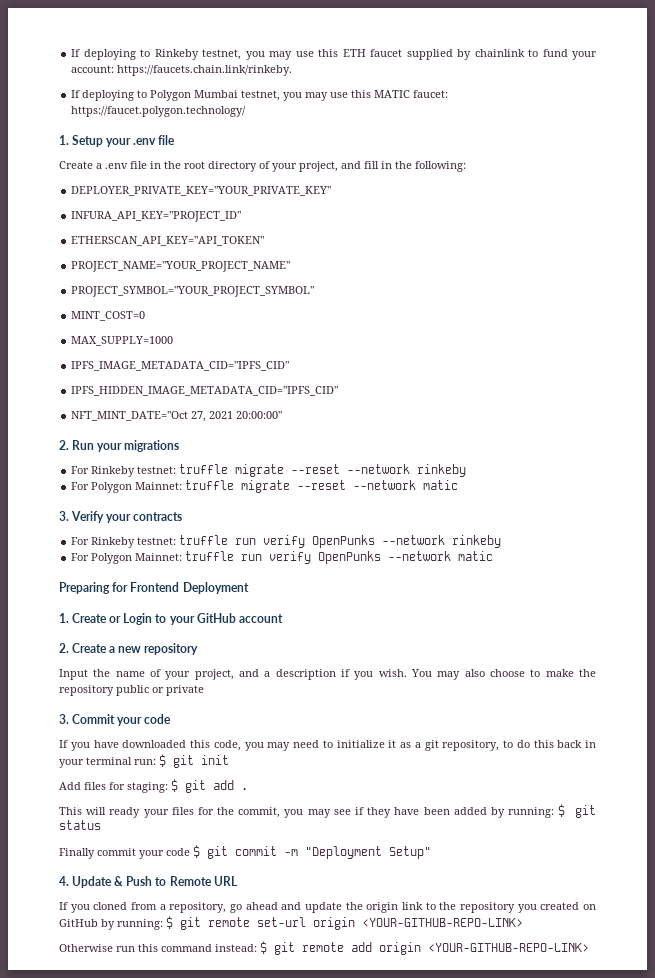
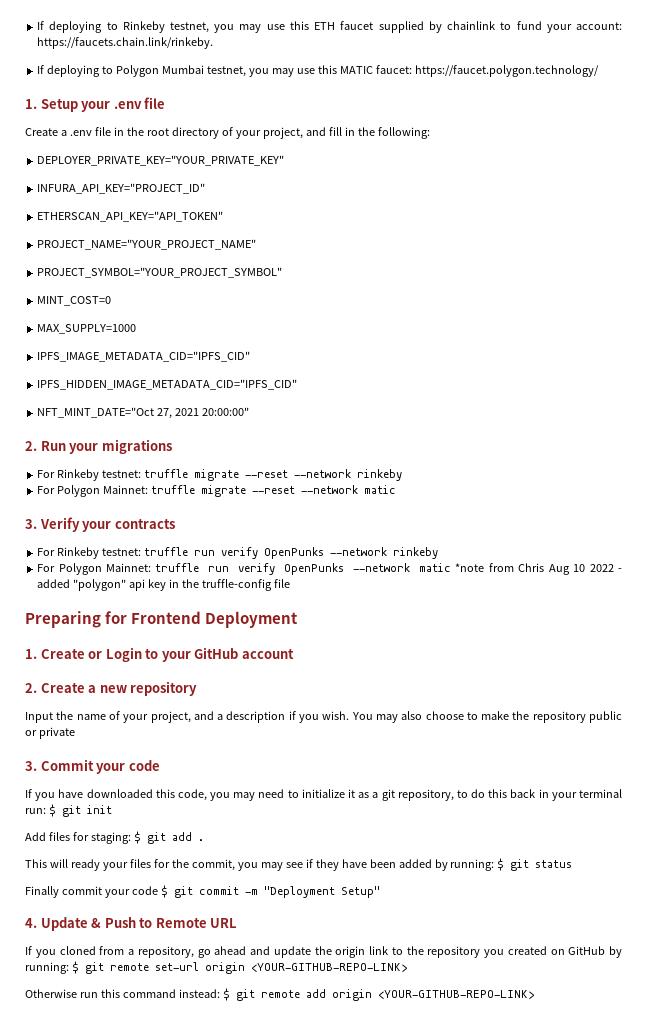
- For Polygon Mainnet: truffle run verify OpenPunks --network matic
+ For Polygon Mainnet: truffle run verify OpenPunks --network matic *note from Chris Aug 10 2022 - added "polygon" api key in the truffle-config file

